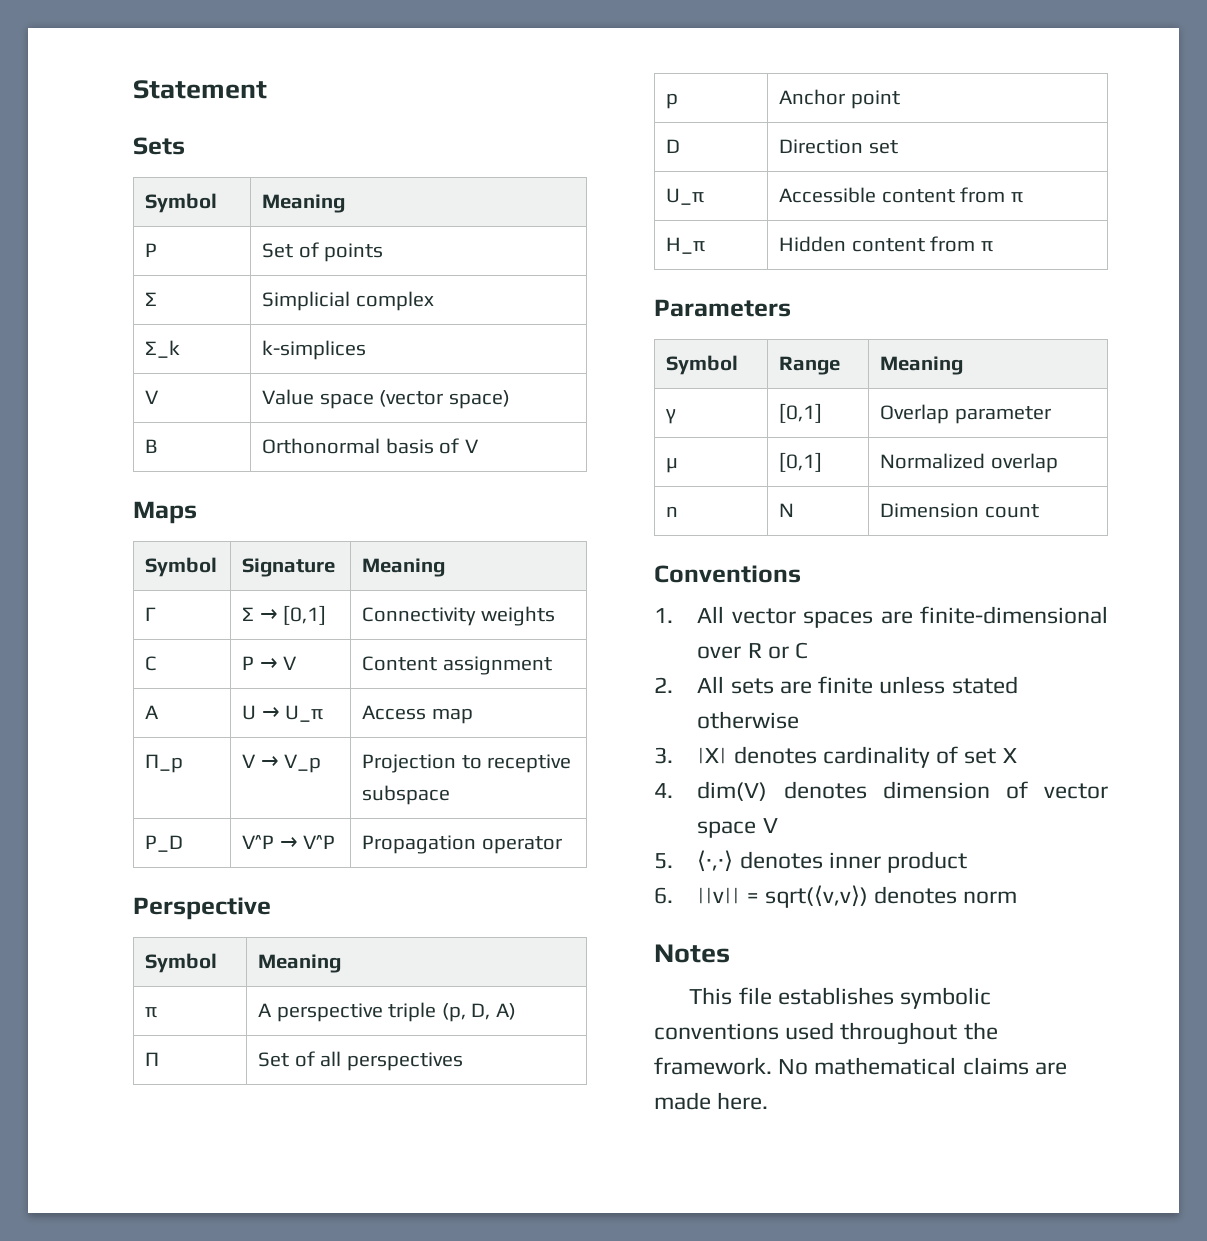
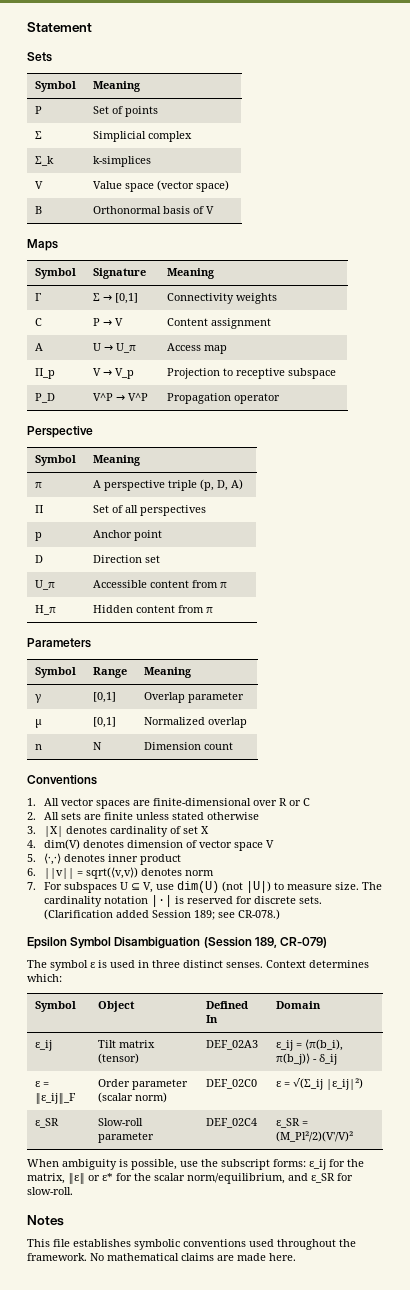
+ 7. For subspaces U ⊆ V, use dim(U) (not |U|) to measure size. The cardinality notation |·| is reserved for discrete sets. (Clarification added Session 189; see CR-078.)
+ Epsilon Symbol Disambiguation (Session 189, CR-079)
+ The symbol ε is used in three distinct senses. Context determines which:
+ Symbol | Object | Defined In | Domain
+ ε_ij | Tilt matrix (tensor) | DEF_02A3 | ε_ij = ⟨π(b_i), π(b_j)⟩ - δ_ij
+ ε = ‖ε_ij‖_F | Order parameter (scalar norm) | DEF_02C0 | ε = √(Σ_ij |ε_ij|²)
+ ε_SR | Slow-roll parameter | DEF_02C4 | ε_SR = (M_Pl²/2)(V'/V)²
+ When ambiguity is possible, use the subscript forms: ε_ij for the matrix, ‖ε‖ or ε* for the scalar norm/equilibrium, and ε_SR for slow-roll.

